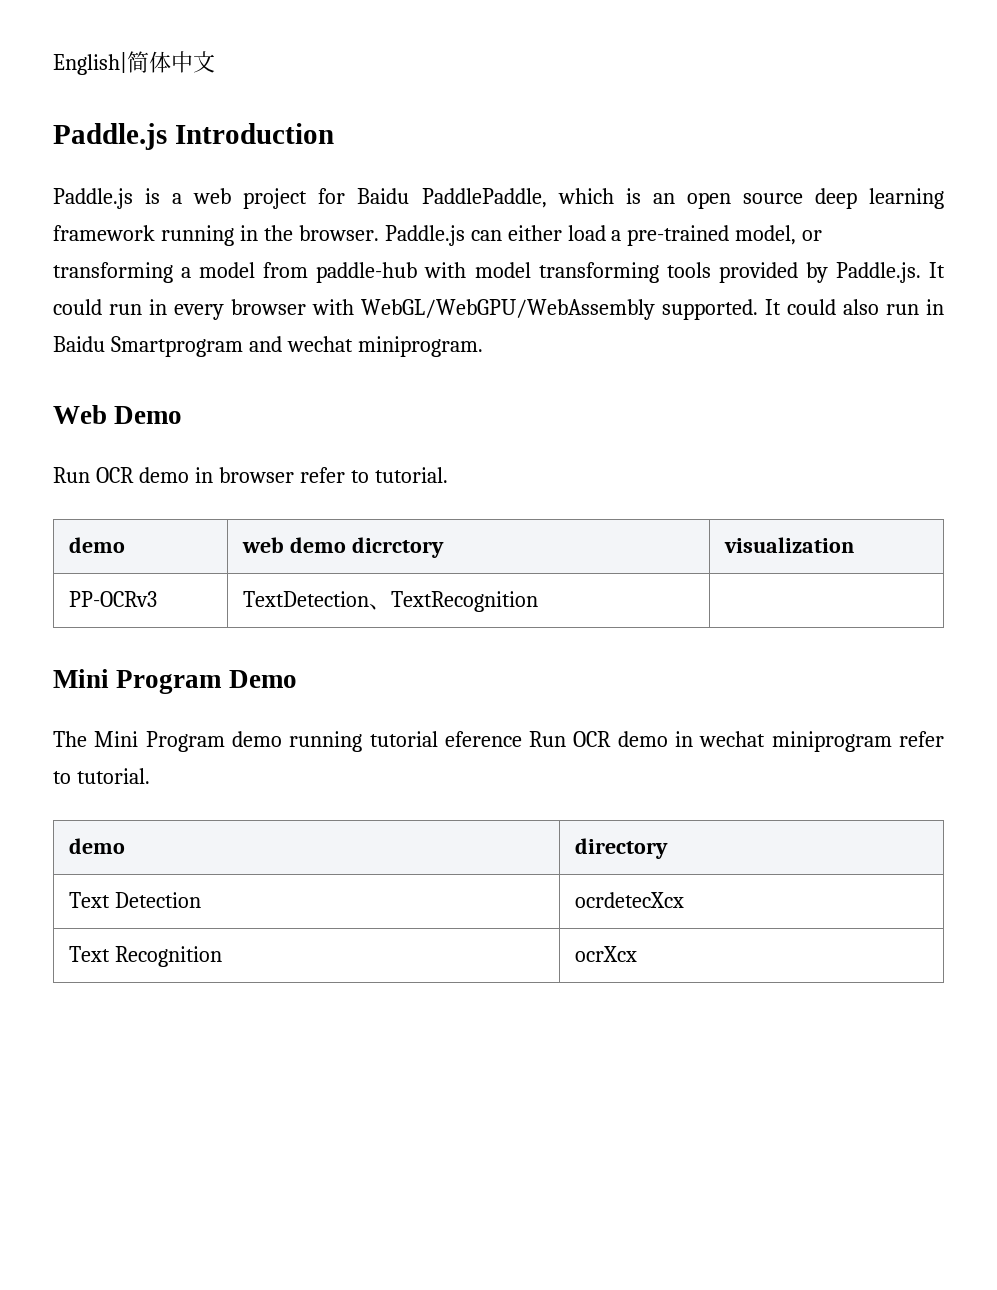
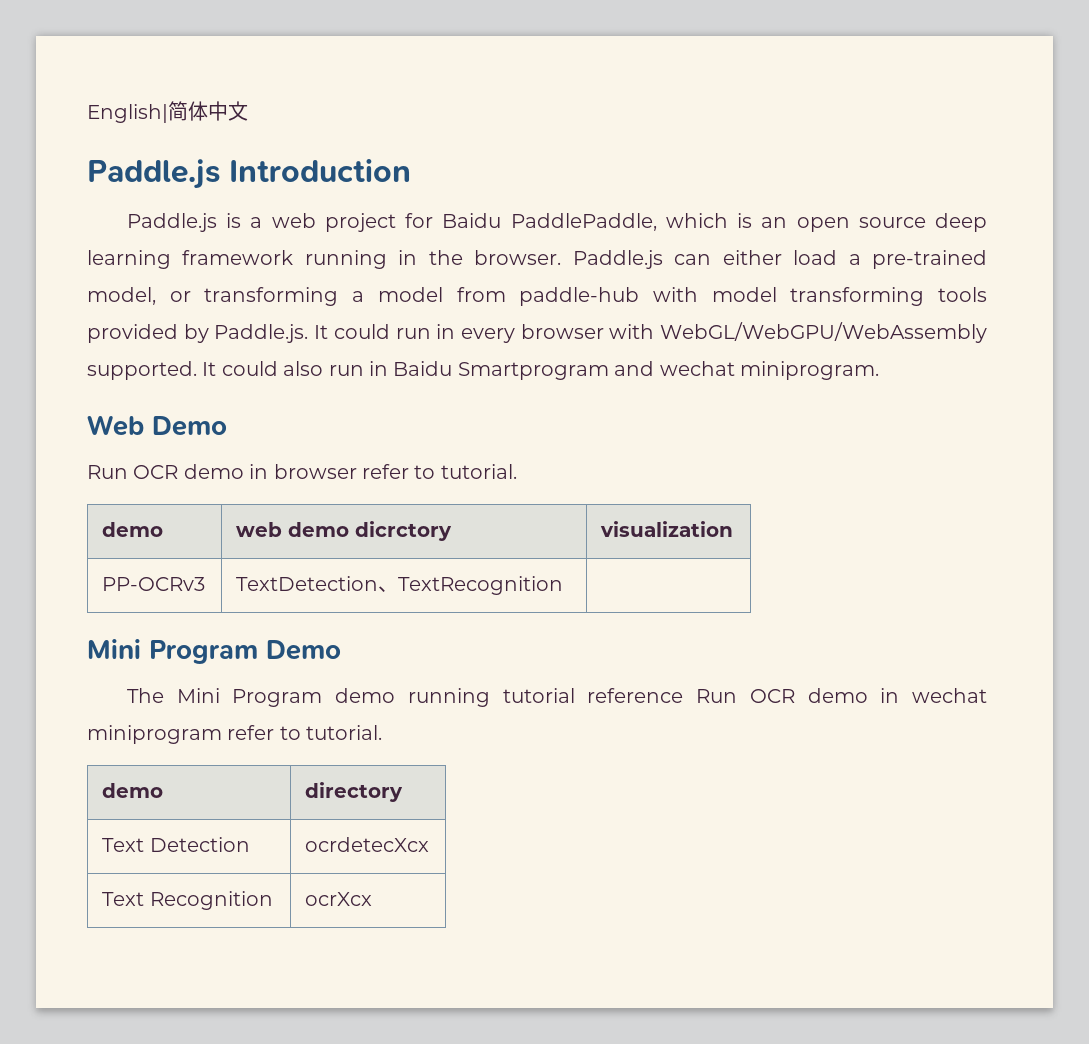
- The Mini Program demo running tutorial eference Run OCR demo in wechat miniprogram refer to tutorial.
+ The Mini Program demo running tutorial reference Run OCR demo in wechat miniprogram refer to tutorial.

